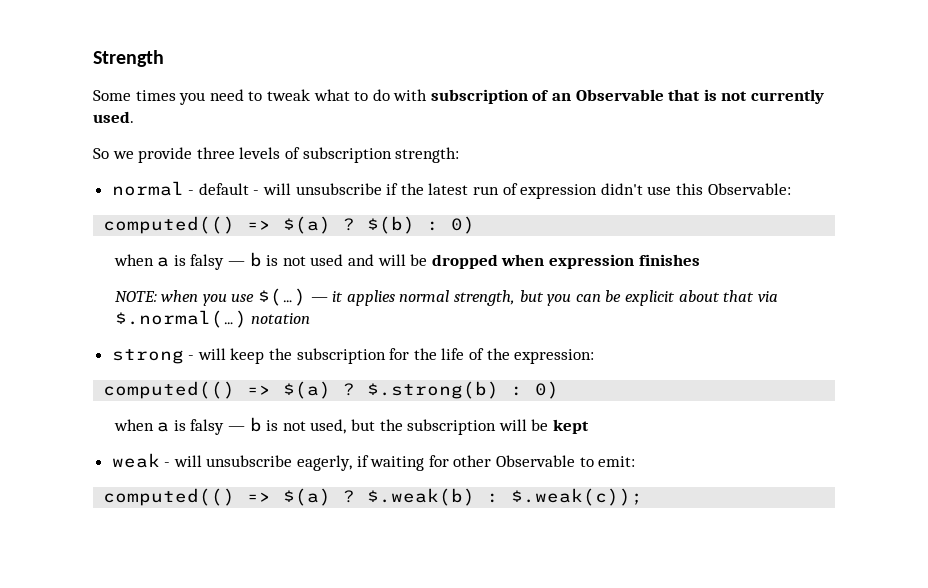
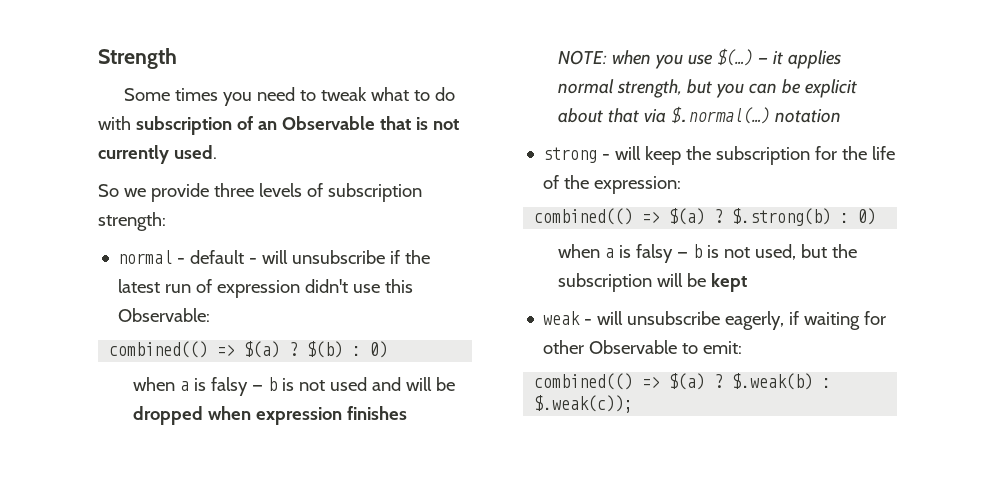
  normal - default - will unsubscribe if the latest run of expression didn't use this Observable:
- computed(() => $(a) ?
+ combined(() => $(a) ?
  strong - will keep the subscription for the life of the expression:
- computed(() => $(a) ?
+ combined(() => $(a) ?
  weak - will unsubscribe eagerly, if waiting for other Observable to emit:
- computed(() => $(a) ?
+ combined(() => $(a) ?

